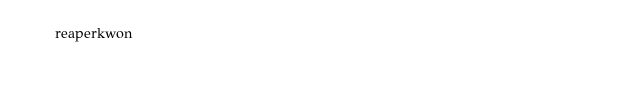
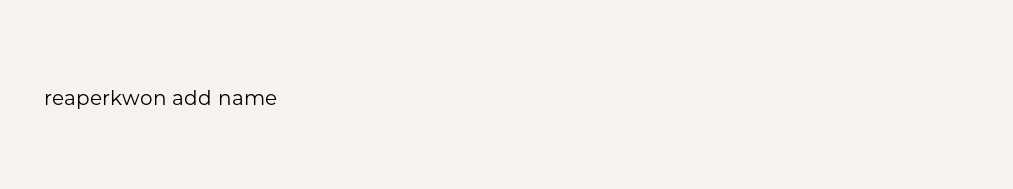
- reaperkwon
+ reaperkwon add name

